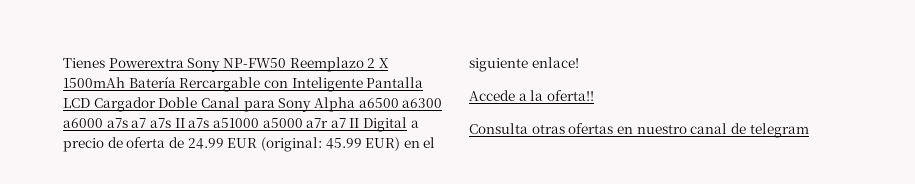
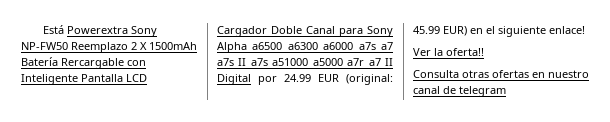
- Tienes Powerextra Sony NP-FW50 Reemplazo 2 X 1500mAh Batería Rercargable con Inteligente Pantalla LCD Cargador Doble Canal para Sony Alpha a6500 a6300 a6000 a7s a7 a7s II a7s a51000 a5000 a7r a7 II Digital a precio de oferta de 24.99 EUR (original: 45.99 EUR) en el siguiente enlace!
+ Está Powerextra Sony NP-FW50 Reemplazo 2 X 1500mAh Batería Rercargable con Inteligente Pantalla LCD Cargador Doble Canal para Sony Alpha a6500 a6300 a6000 a7s a7 a7s II a7s a51000 a5000 a7r a7 II Digital por 24.99 EUR (original: 45.99 EUR) en el siguiente enlace!
- Accede a la oferta!!
+ Ver la oferta!!

